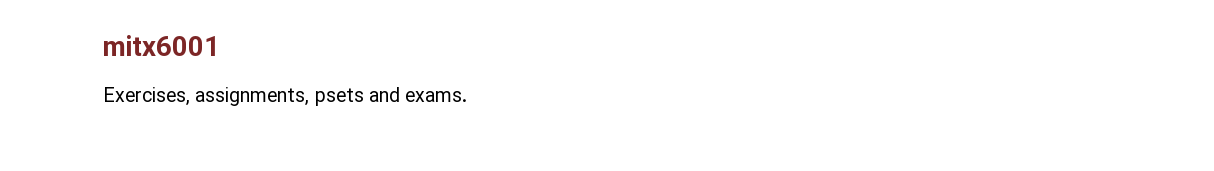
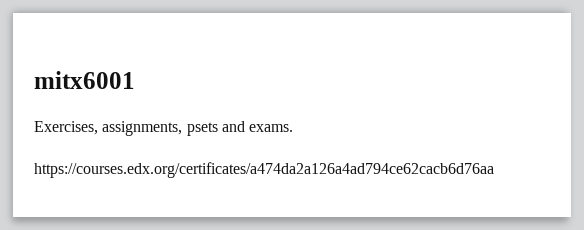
+ https://courses.edx.org/certificates/a474da2a126a4ad794ce62cacb6d76aa

